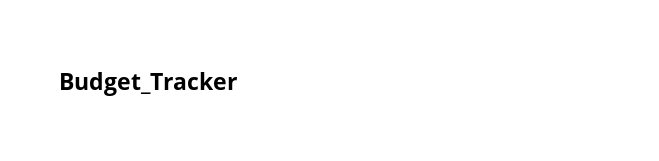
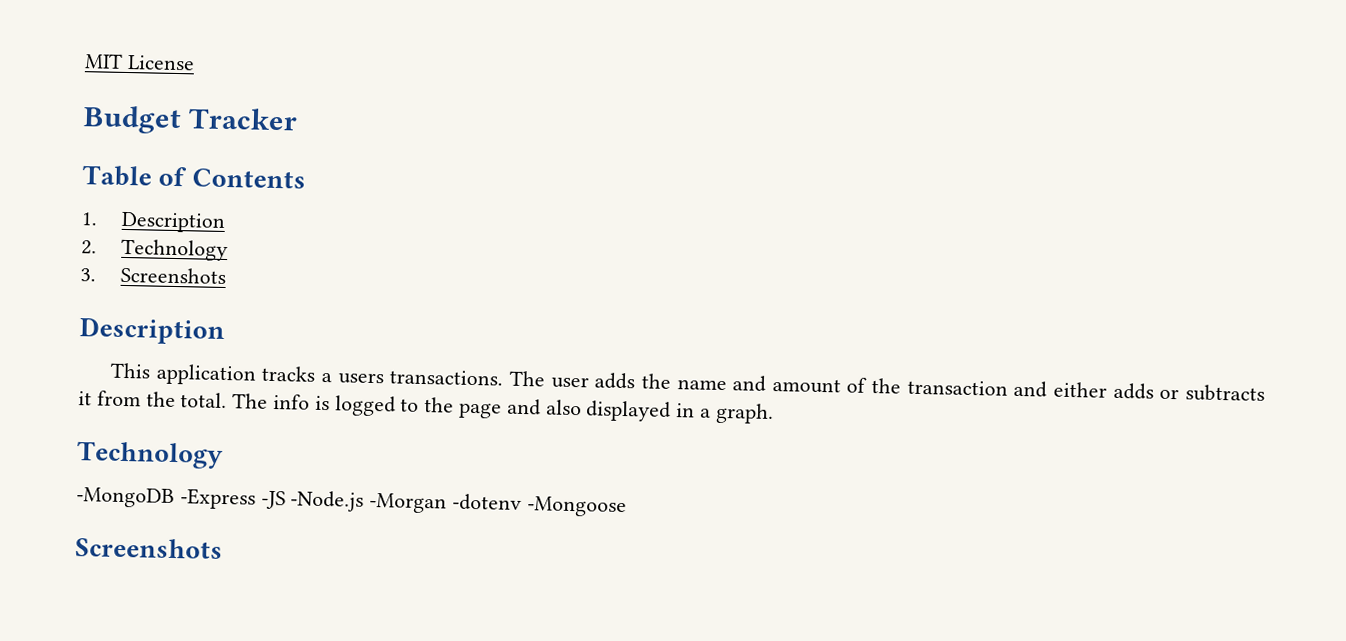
- Budget_Tracker
+ MIT License
+ Budget Tracker
+ Table of Contents
+ 1. Description
+ 2. Technology
+ 3. Screenshots
+ Description
+ This application tracks a users transactions. The user adds the name and amount of the transaction and either adds or subtracts it from the total. The info is logged to the page and also displayed in a graph.
+ Technology
+ -MongoDB -Express -JS -Node.js -Morgan -dotenv -Mongoose
+ Screenshots

